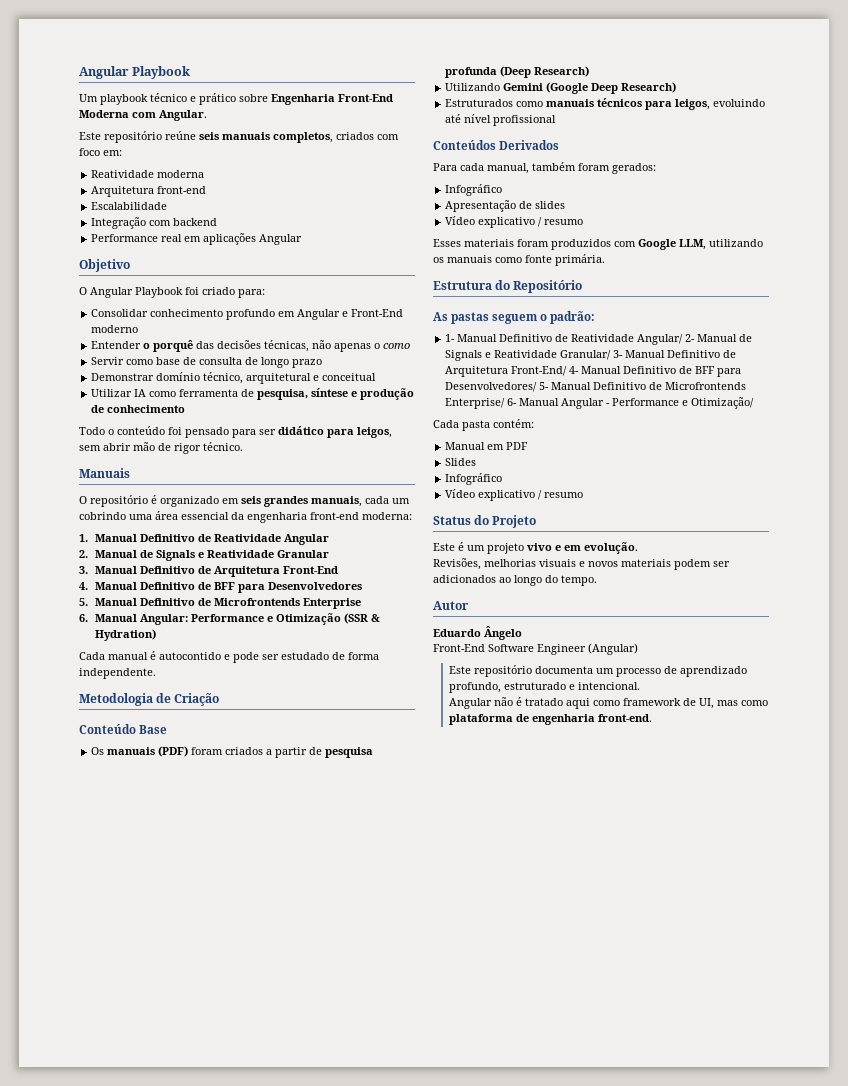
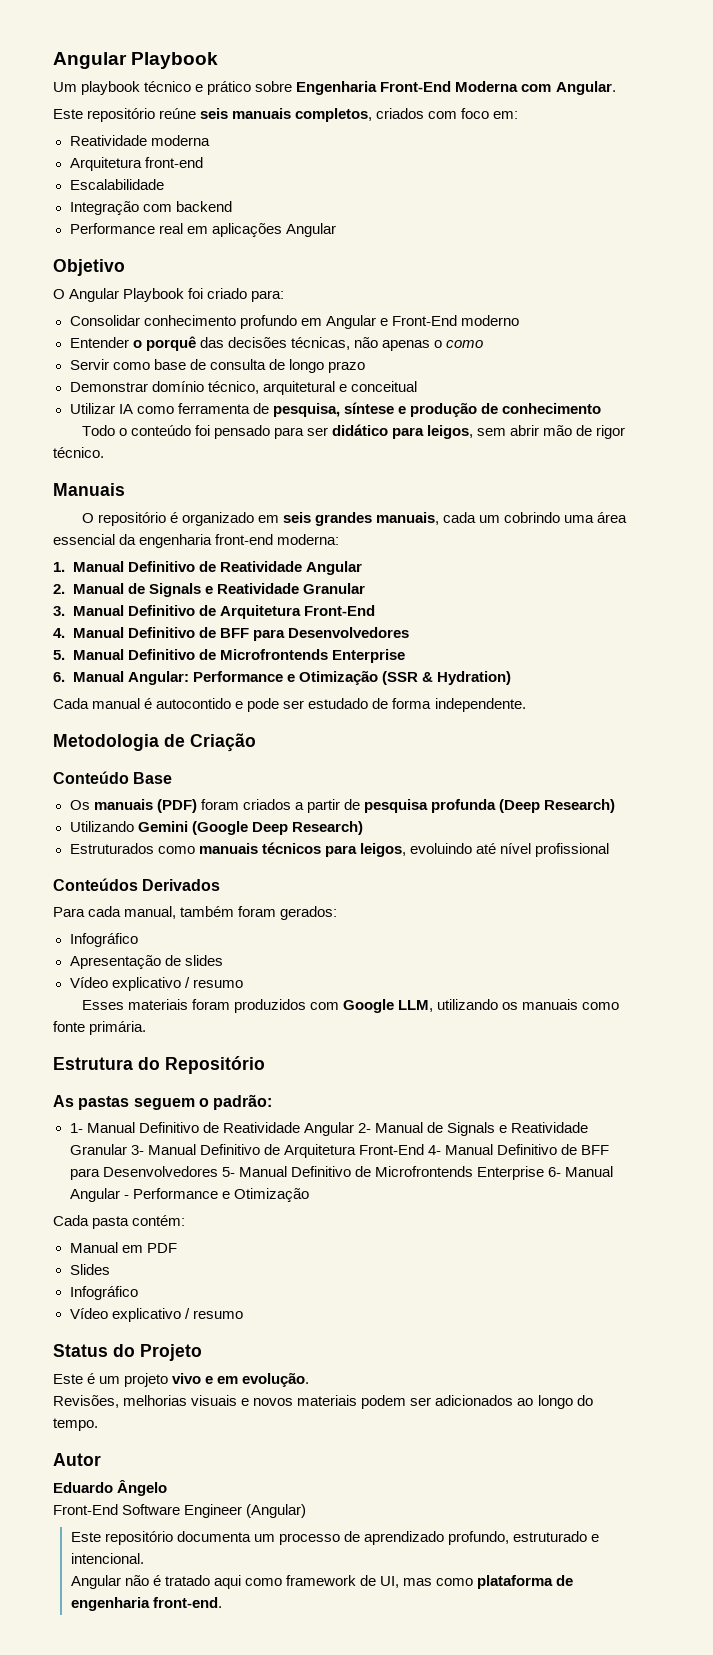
- 1- Manual Definitivo de Reatividade Angular/ 2- Manual de Signals e Reatividade Granular/ 3- Manual Definitivo de Arquitetura Front-End/ 4- Manual Definitivo de BFF para Desenvolvedores/ 5- Manual Definitivo de Microfrontends Enterprise/ 6- Manual Angular - Performance e Otimização/
+ 1- Manual Definitivo de Reatividade Angular 2- Manual de Signals e Reatividade Granular 3- Manual Definitivo de Arquitetura Front-End 4- Manual Definitivo de BFF para Desenvolvedores 5- Manual Definitivo de Microfrontends Enterprise 6- Manual Angular - Performance e Otimização

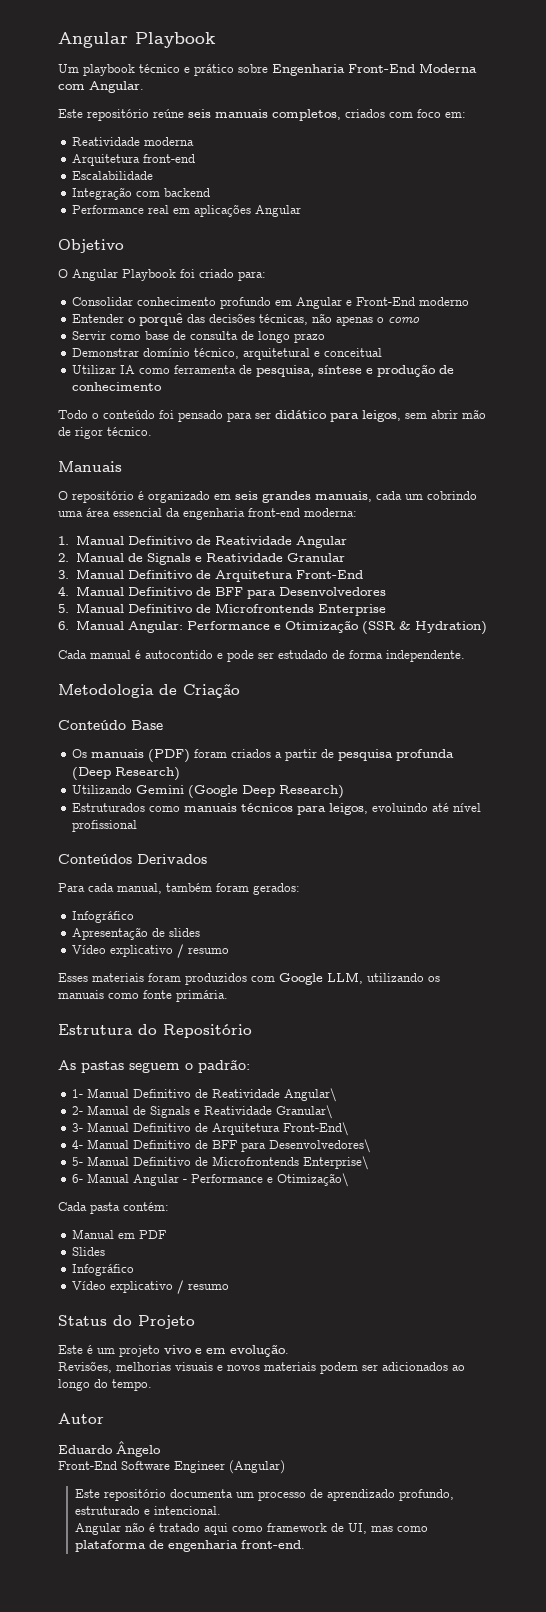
- 1- Manual Definitivo de Reatividade Angular 2- Manual de Signals e Reatividade Granular 3- Manual Definitivo de Arquitetura Front-End 4- Manual Definitivo de BFF para Desenvolvedores 5- Manual Definitivo de Microfrontends Enterprise 6- Manual Angular - Performance e Otimização
+ 1- Manual Definitivo de Reatividade Angular\
+ 2- Manual de Signals e Reatividade Granular\
+ 3- Manual Definitivo de Arquitetura Front-End\
+ 4- Manual Definitivo de BFF para Desenvolvedores\
+ 5- Manual Definitivo de Microfrontends Enterprise\
+ 6- Manual Angular - Performance e Otimização\

